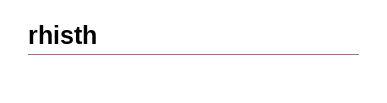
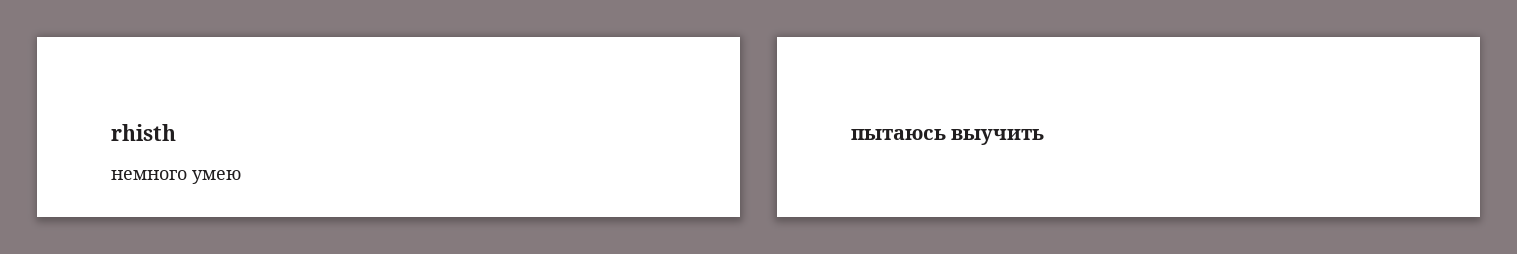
+ немного умею
+ пытаюсь выучить

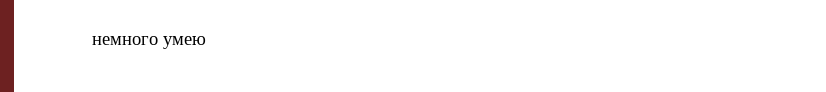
- rhisth
- пытаюсь выучить

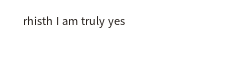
- немного умею
+ rhisth I am truly yes

